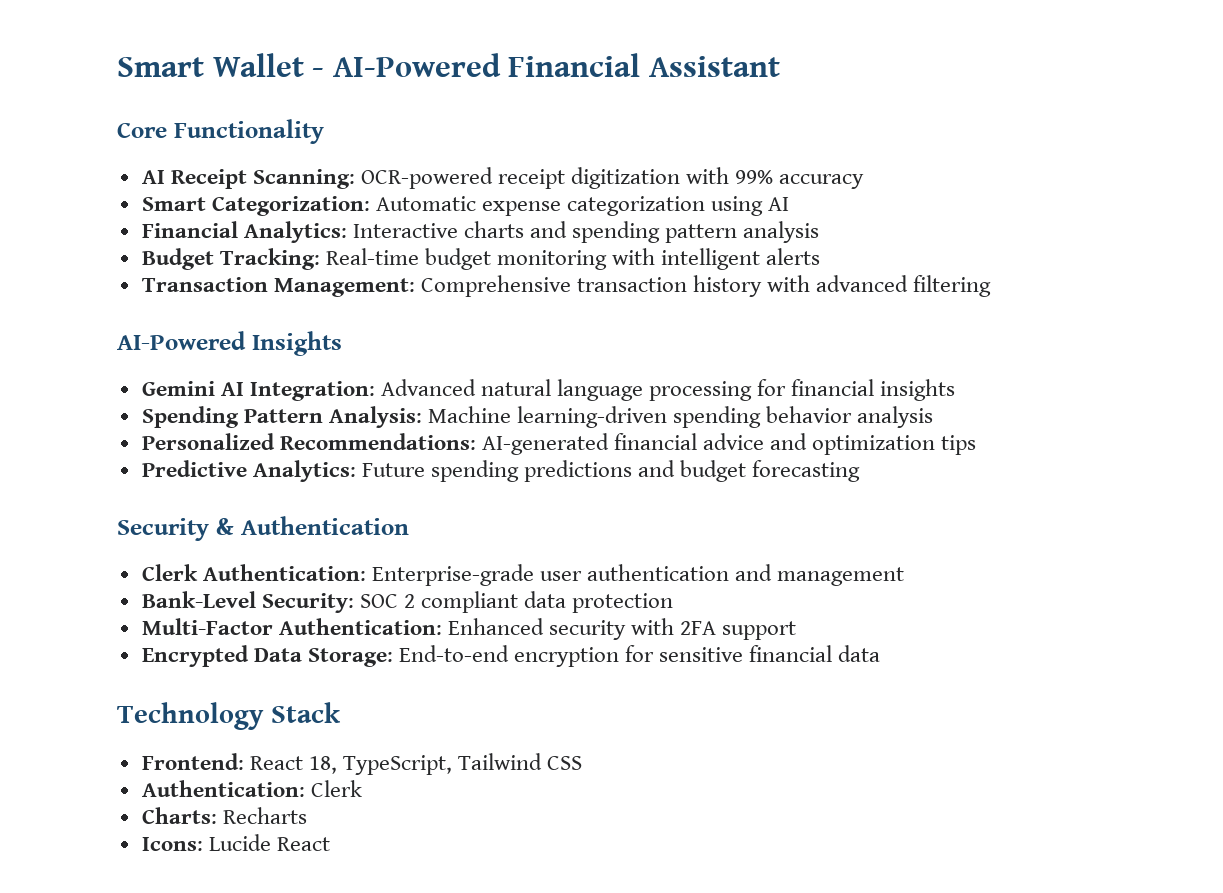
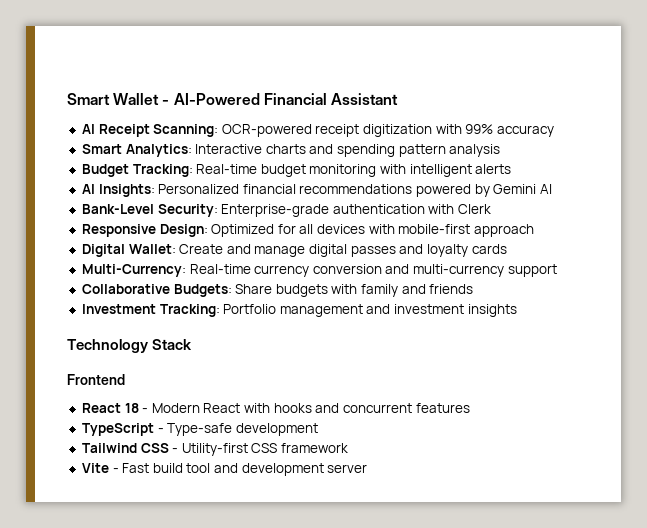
- Core Functionality
- Smart Categorization: Automatic expense categorization using AI
- Financial Analytics: Interactive charts and spending pattern analysis
+ Smart Analytics: Interactive charts and spending pattern analysis
- Transaction Management: Comprehensive transaction history with advanced filtering
- AI-Powered Insights
- Gemini AI Integration: Advanced natural language processing for financial insights
- Spending Pattern Analysis: Machine learning-driven spending behavior analysis
- Personalized Recommendations: AI-generated financial advice and optimization tips
- Predictive Analytics: Future spending predictions and budget forecasting
- Security & Authentication
- Clerk Authentication: Enterprise-grade user authentication and management
- Bank-Level Security: SOC 2 compliant data protection
- Multi-Factor Authentication: Enhanced security with 2FA support
- Encrypted Data Storage: End-to-end encryption for sensitive financial data
+ AI Insights: Personalized financial recommendations powered by Gemini AI
+ Bank-Level Security: Enterprise-grade authentication with Clerk
+ Responsive Design: Optimized for all devices with mobile-first approach
+ Digital Wallet: Create and manage digital passes and loyalty cards
+ Multi-Currency: Real-time currency conversion and multi-currency support
+ Collaborative Budgets: Share budgets with family and friends
+ Investment Tracking: Portfolio management and investment insights
  Technology Stack
- Frontend: React 18, TypeScript, Tailwind CSS
- Authentication: Clerk
- Charts: Recharts
- Icons: Lucide React
+ Frontend
+ React 18 - Modern React with hooks and concurrent features
+ TypeScript - Type-safe development
+ Tailwind CSS - Utility-first CSS framework
+ Vite - Fast build tool and development server

